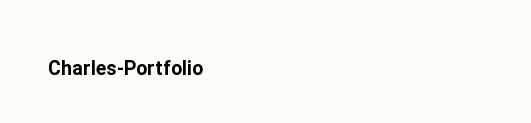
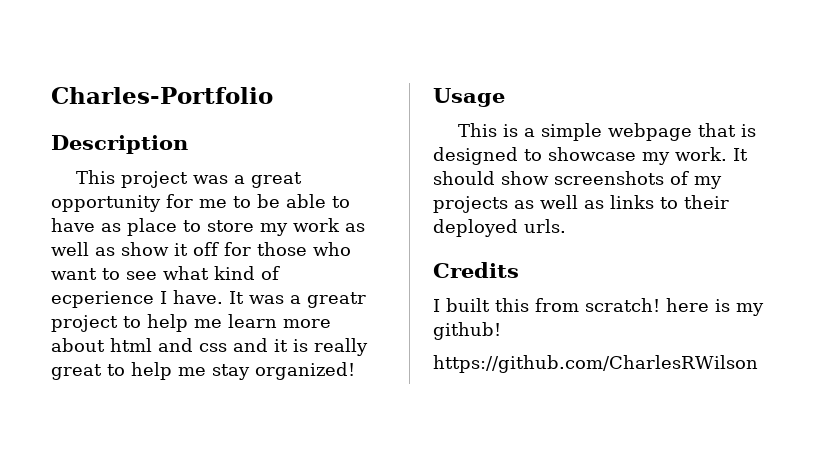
+ Description
+ This project was a great opportunity for me to be able to have as place to store my work as well as show it off for those who want to see what kind of ecperience I have. It was a greatr project to help me learn more about html and css and it is really great to help me stay organized!
+ Usage
+ This is a simple webpage that is designed to showcase my work. It should show screenshots of my projects as well as links to their deployed urls.
+ Credits
+ I built this from scratch! here is my github!
+ https://github.com/CharlesRWilson

